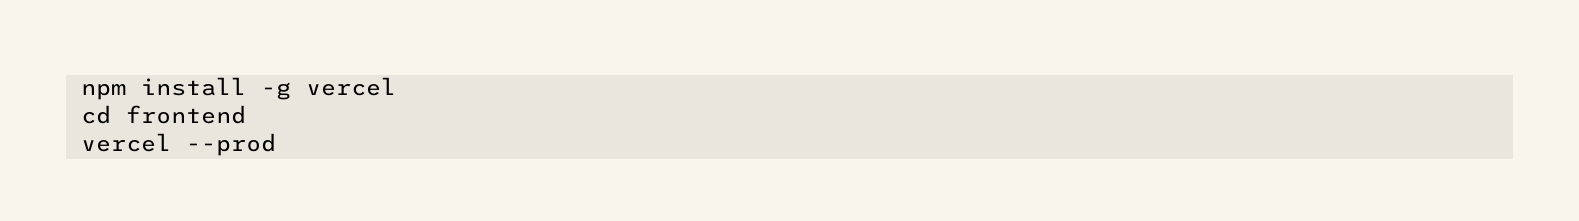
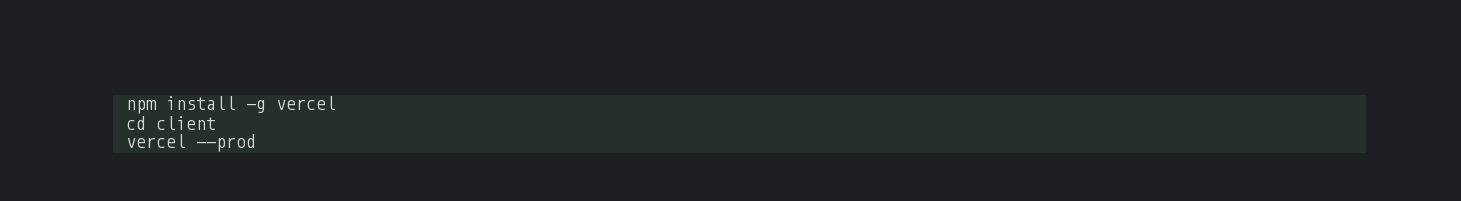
- cd frontend
+ cd client

